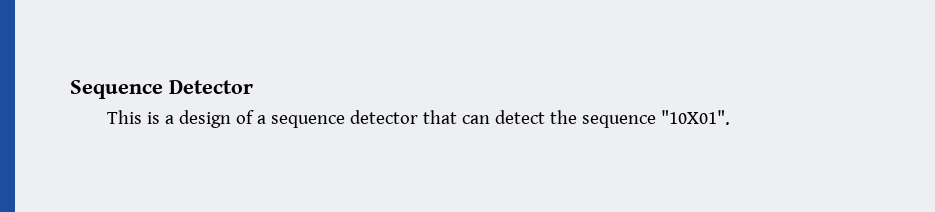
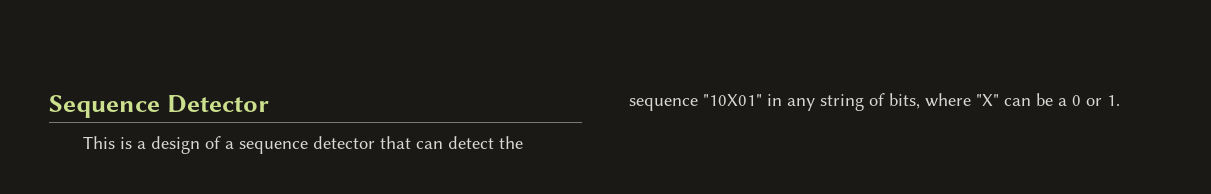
- This is a design of a sequence detector that can detect the sequence "10X01".
+ This is a design of a sequence detector that can detect the sequence "10X01" in any string of bits, where "X" can be a 0 or 1.

